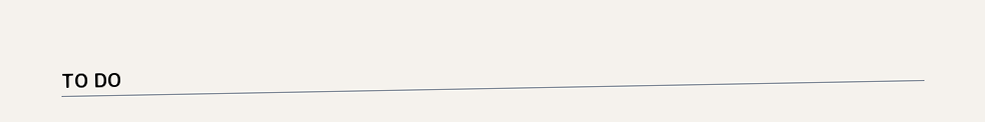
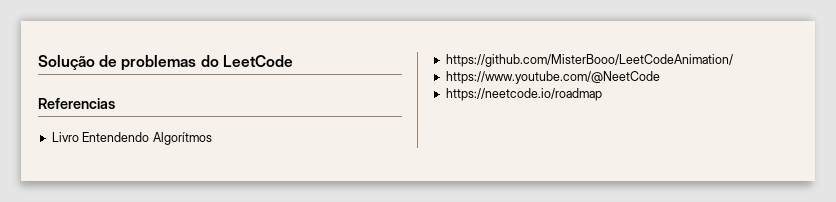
- TO DO
+ Solução de problemas do LeetCode
+ Referencias
+ Livro Entendendo Algorítmos
+ https://github.com/MisterBooo/LeetCodeAnimation/
+ https://www.youtube.com/@NeetCode
+ https://neetcode.io/roadmap

